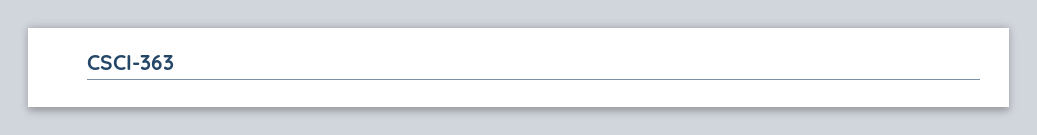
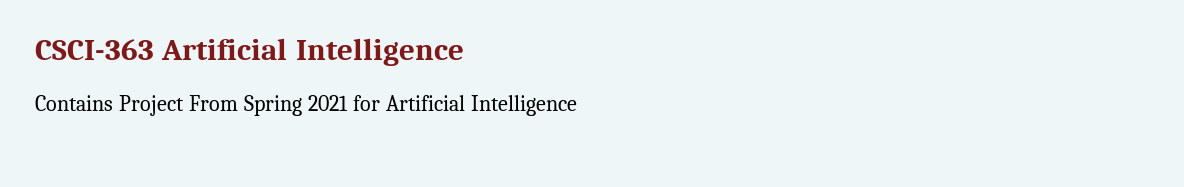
- CSCI-363
+ CSCI-363 Artificial Intelligence
+ Contains Project From Spring 2021 for Artificial Intelligence

